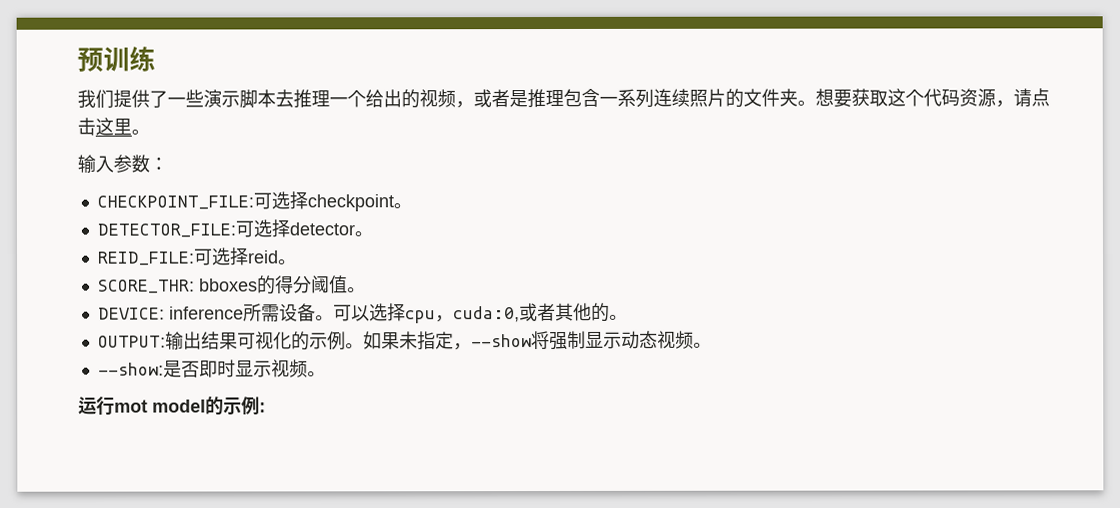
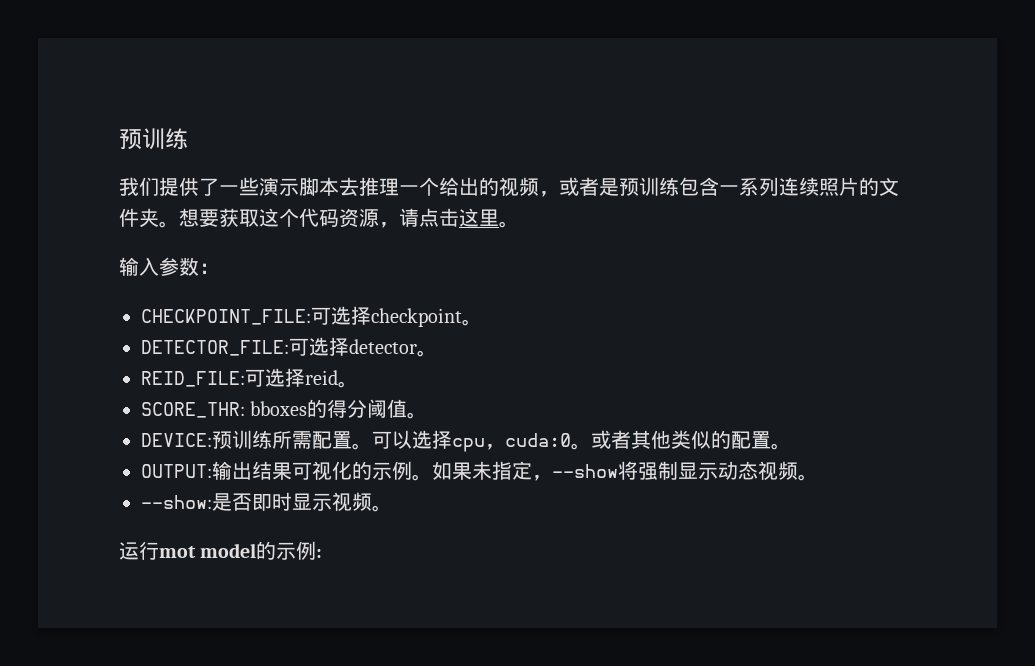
- 我们提供了一些演示脚本去推理一个给出的视频，或者是推理包含一系列连续照片的文件夹。
+ 我们提供了一些演示脚本去推理一个给出的视频，或者是预训练包含一系列连续照片的文件夹。
- DEVICE: inference所需设备。
+ DEVICE:预训练所需配置。
- 可以选择cpu，cuda:0,或者其他的。
+ 可以选择cpu，cuda:0。或者其他类似的配置。

